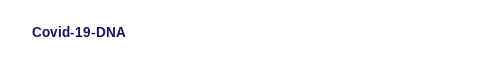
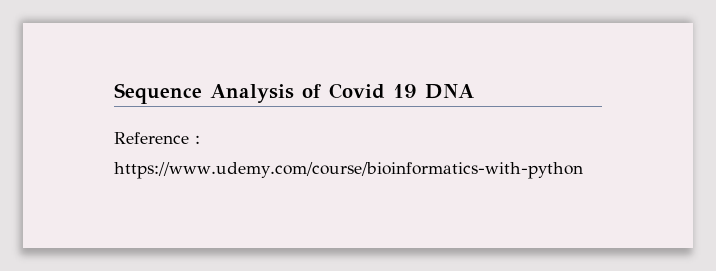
- Covid-19-DNA
+ Sequence Analysis of Covid 19 DNA
+ Reference : https://www.udemy.com/course/bioinformatics-with-python

